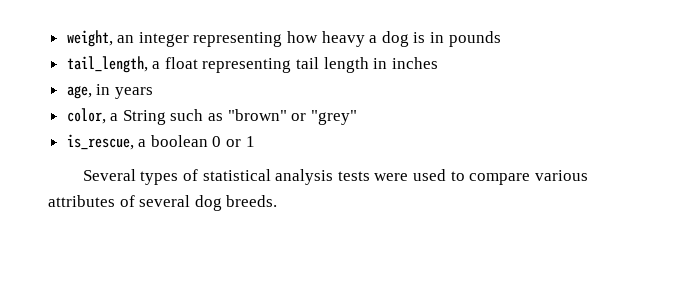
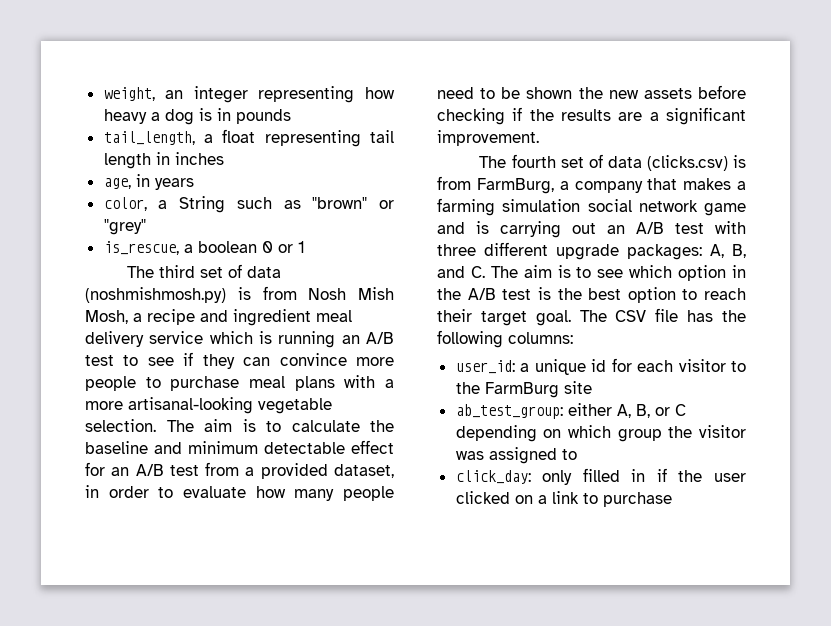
- Several types of statistical analysis tests were used to compare various attributes of several dog breeds.
+ The third set of data (noshmishmosh.py) is from Nosh Mish Mosh, a recipe and ingredient meal delivery service which is running an A/B test to see if they can convince more people to purchase meal plans with a more artisanal-looking vegetable selection. The aim is to calculate the baseline and minimum detectable effect for an A/B test from a provided dataset, in order to evaluate how many people need to be shown the new assets before checking if the results are a significant improvement.
+ The fourth set of data (clicks.csv) is from FarmBurg, a company that makes a farming simulation social network game and is carrying out an A/B test with three different upgrade packages: A, B, and C. The aim is to see which option in the A/B test is the best option to reach their target goal. The CSV file has the following columns:
+ user_id: a unique id for each visitor to the FarmBurg site
+ ab_test_group: either A, B, or C depending on which group the visitor was assigned to
+ click_day: only filled in if the user clicked on a link to purchase

